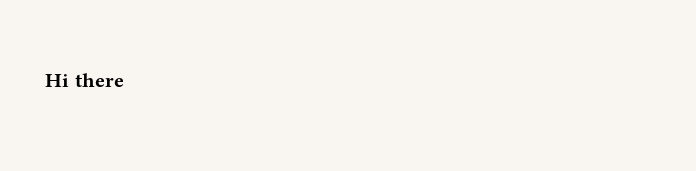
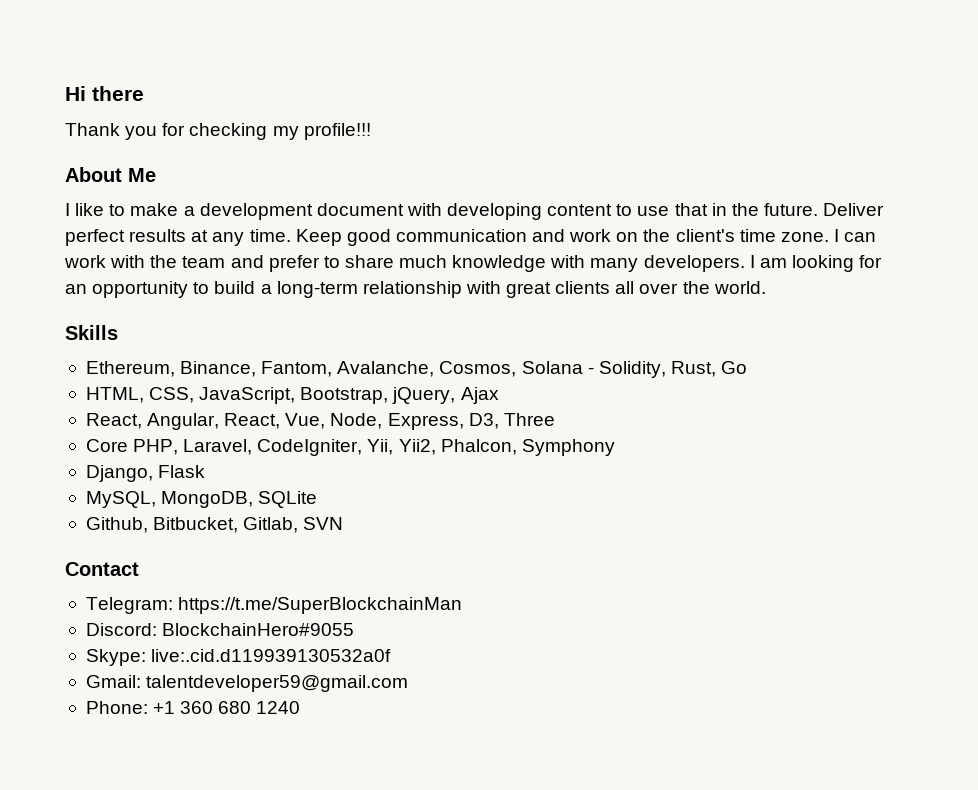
+ Thank you for checking my profile!!!
+ About Me
+ I like to make a development document with developing content to use that in the future. Deliver perfect results at any time. Keep good communication and work on the client's time zone. I can work with the team and prefer to share much knowledge with many developers. I am looking for an opportunity to build a long-term relationship with great clients all over the world.
+ Skills
+ Ethereum, Binance, Fantom, Avalanche, Cosmos, Solana - Solidity, Rust, Go
+ HTML, CSS, JavaScript, Bootstrap, jQuery, Ajax
+ React, Angular, React, Vue, Node, Express, D3, Three
+ Core PHP, Laravel, CodeIgniter, Yii, Yii2, Phalcon, Symphony
+ Django, Flask
+ MySQL, MongoDB, SQLite
+ Github, Bitbucket, Gitlab, SVN
+ Contact
+ Telegram: https://t.me/SuperBlockchainMan
+ Discord: BlockchainHero#9055
+ Skype: live:.cid.d119939130532a0f
+ Gmail: talentdeveloper59@gmail.com
+ Phone: +1 360 680 1240

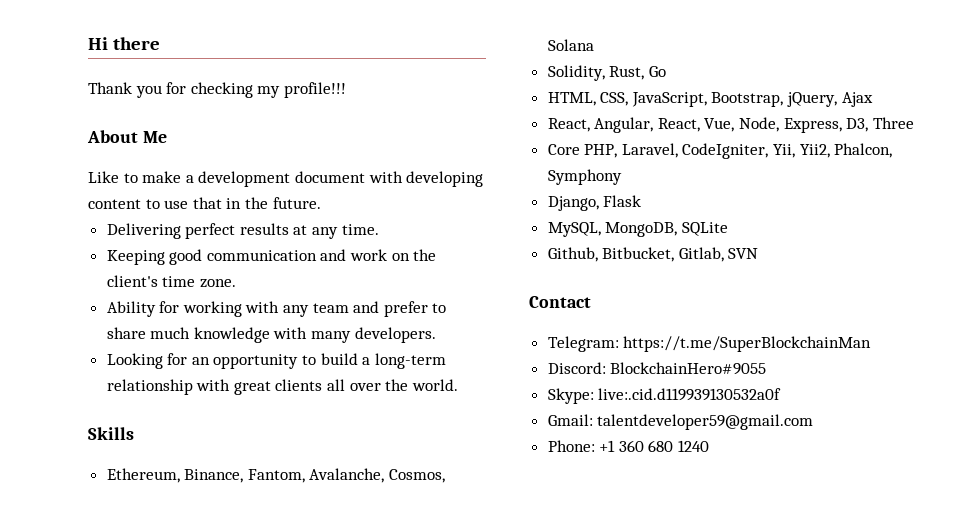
- I like to make a development document with developing content to use that in the future. Deliver perfect results at any time. Keep good communication and work on the client's time zone. I can work with the team and prefer to share much knowledge with many developers. I am looking for an opportunity to build a long-term relationship with great clients all over the world.
+ Like to make a development document with developing content to use that in the future.
+ Delivering perfect results at any time.
+ Keeping good communication and work on the client's time zone.
+ Ability for working with any team and prefer to share much knowledge with many developers.
+ Looking for an opportunity to build a long-term relationship with great clients all over the world.
- Ethereum, Binance, Fantom, Avalanche, Cosmos, Solana - Solidity, Rust, Go
+ Ethereum, Binance, Fantom, Avalanche, Cosmos, Solana
+ Solidity, Rust, Go

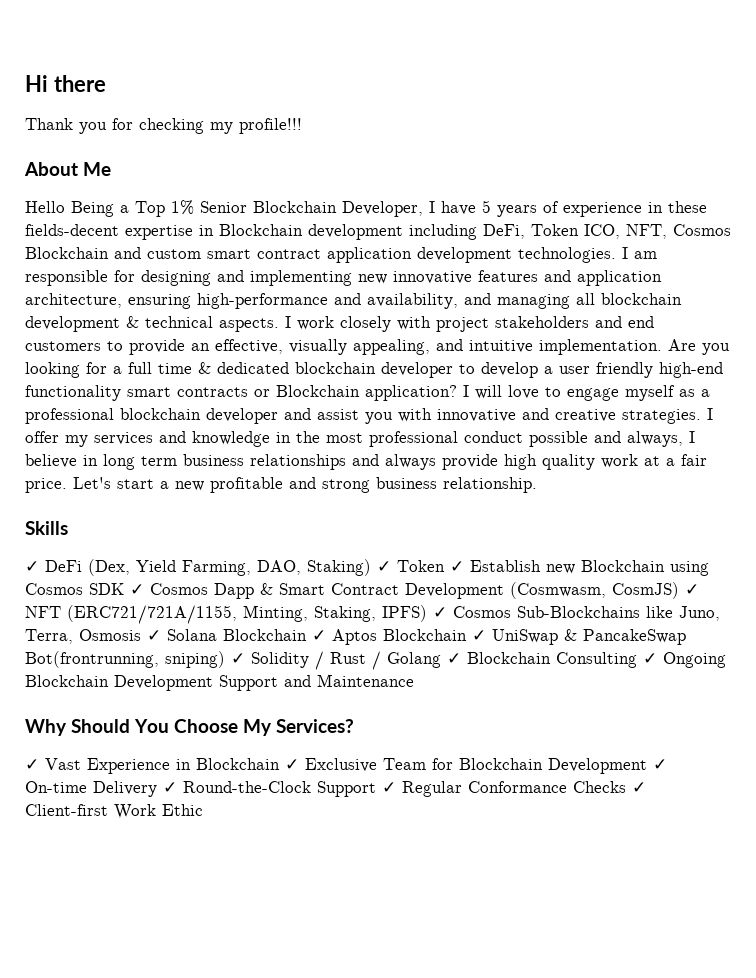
- Like to make a development document with developing content to use that in the future.
- Delivering perfect results at any time.
- Keeping good communication and work on the client's time zone.
- Ability for working with any team and prefer to share much knowledge with many developers.
- Looking for an opportunity to build a long-term relationship with great clients all over the world.
+ Hello Being a Top 1% Senior Blockchain Developer, I have 5 years of experience in these fields-decent expertise in Blockchain development including DeFi, Token ICO, NFT, Cosmos Blockchain and custom smart contract application development technologies. I am responsible for designing and implementing new innovative features and application architecture, ensuring high-performance and availability, and managing all blockchain development & technical aspects. I work closely with project stakeholders and end customers to provide an effective, visually appealing, and intuitive implementation. Are you looking for a full time & dedicated blockchain developer to develop a user friendly high-end functionality smart contracts or Blockchain application? I will love to engage myself as a professional blockchain developer and assist you with innovative and creative strategies. I offer my services and knowledge in the most professional conduct possible and always, I believe in long term business relationships and always provide high quality work at a fair price. Let's start a new profitable and strong business relationship.
  Skills
- Ethereum, Binance, Fantom, Avalanche, Cosmos, Solana
- Solidity, Rust, Go
- HTML, CSS, JavaScript, Bootstrap, jQuery, Ajax
- React, Angular, React, Vue, Node, Express, D3, Three
- Core PHP, Laravel, CodeIgniter, Yii, Yii2, Phalcon, Symphony
- Django, Flask
- MySQL, MongoDB, SQLite
- Github, Bitbucket, Gitlab, SVN
- Contact
- Telegram: https://t.me/SuperBlockchainMan
- Discord: BlockchainHero#9055
- Skype: live:.cid.d119939130532a0f
- Gmail: talentdeveloper59@gmail.com
- Phone: +1 360 680 1240
+ ✓ DeFi (Dex, Yield Farming, DAO, Staking) ✓ Token ✓ Establish new Blockchain using Cosmos SDK ✓ Cosmos Dapp & Smart Contract Development (Cosmwasm, CosmJS) ✓ NFT (ERC721/721A/1155, Minting, Staking, IPFS) ✓ Cosmos Sub-Blockchains like Juno, Terra, Osmosis ✓ Solana Blockchain ✓ Aptos Blockchain ✓ UniSwap & PancakeSwap Bot(frontrunning, sniping) ✓ Solidity / Rust / Golang ✓ Blockchain Consulting ✓ Ongoing Blockchain Development Support and Maintenance
+ Why Should You Choose My Services?
+ ✓ Vast Experience in Blockchain ✓ Exclusive Team for Blockchain Development ✓ On-time Delivery ✓ Round-the-Clock Support ✓ Regular Conformance Checks ✓ Client-first Work Ethic

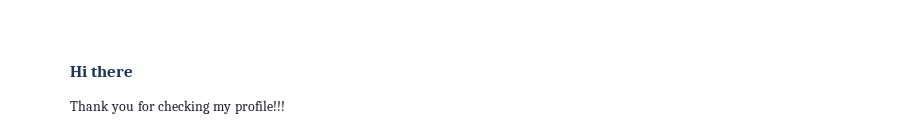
- About Me
- Hello Being a Top 1% Senior Blockchain Developer, I have 5 years of experience in these fields-decent expertise in Blockchain development including DeFi, Token ICO, NFT, Cosmos Blockchain and custom smart contract application development technologies. I am responsible for designing and implementing new innovative features and application architecture, ensuring high-performance and availability, and managing all blockchain development & technical aspects. I work closely with project stakeholders and end customers to provide an effective, visually appealing, and intuitive implementation. Are you looking for a full time & dedicated blockchain developer to develop a user friendly high-end functionality smart contracts or Blockchain application? I will love to engage myself as a professional blockchain developer and assist you with innovative and creative strategies. I offer my services and knowledge in the most professional conduct possible and always, I believe in long term business relationships and always provide high quality work at a fair price. Let's start a new profitable and strong business relationship.
- Skills
- ✓ DeFi (Dex, Yield Farming, DAO, Staking) ✓ Token ✓ Establish new Blockchain using Cosmos SDK ✓ Cosmos Dapp & Smart Contract Development (Cosmwasm, CosmJS) ✓ NFT (ERC721/721A/1155, Minting, Staking, IPFS) ✓ Cosmos Sub-Blockchains like Juno, Terra, Osmosis ✓ Solana Blockchain ✓ Aptos Blockchain ✓ UniSwap & PancakeSwap Bot(frontrunning, sniping) ✓ Solidity / Rust / Golang ✓ Blockchain Consulting ✓ Ongoing Blockchain Development Support and Maintenance
- Why Should You Choose My Services?
- ✓ Vast Experience in Blockchain ✓ Exclusive Team for Blockchain Development ✓ On-time Delivery ✓ Round-the-Clock Support ✓ Regular Conformance Checks ✓ Client-first Work Ethic

